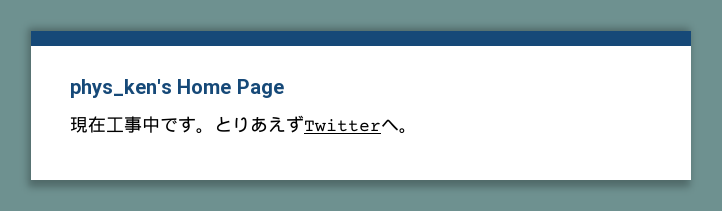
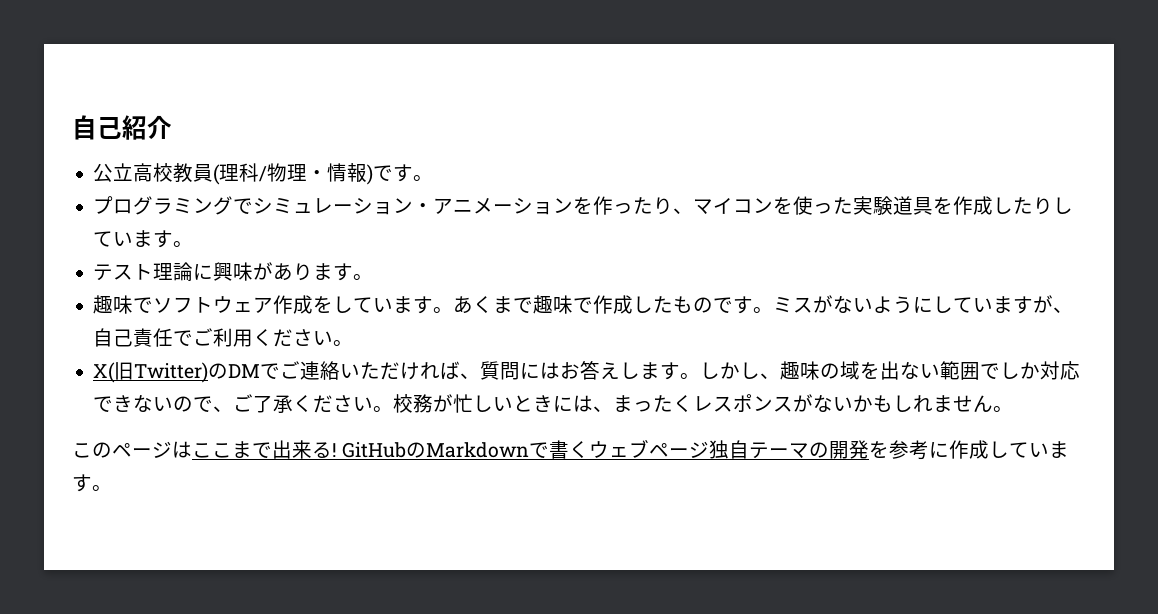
- phys_ken's Home Page
- 現在工事中です。とりあえずTwitterへ。
+ 自己紹介
+ 公立高校教員(理科/物理・情報)です。
+ プログラミングでシミュレーション・アニメーションを作ったり、マイコンを使った実験道具を作成したりしています。
+ テスト理論に興味があります。
+ 趣味でソフトウェア作成をしています。あくまで趣味で作成したものです。ミスがないようにしていますが、自己責任でご利用ください。
+ X(旧Twitter)のDMでご連絡いただければ、質問にはお答えします。しかし、趣味の域を出ない範囲でしか対応できないので、ご了承ください。校務が忙しいときには、まったくレスポンスがないかもしれません。
+ このページはここまで出来る! GitHubのMarkdownで書くウェブページ独自テーマの開発を参考に作成しています。

